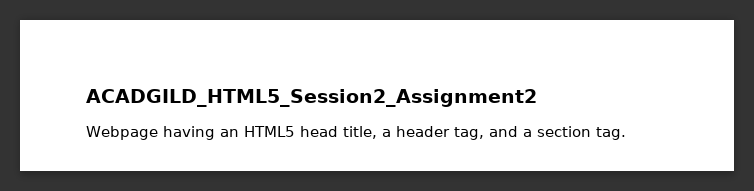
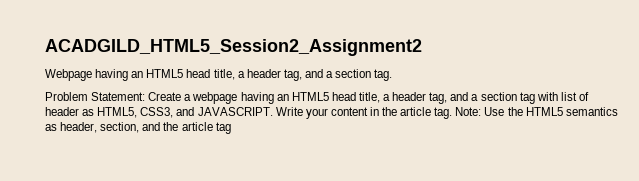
+ Problem Statement: Create a webpage having an HTML5 head title, a header tag, and a section tag with list of header as HTML5, CSS3, and JAVASCRIPT. Write your content in the article tag. Note: Use the HTML5 semantics as header, section, and the article tag

